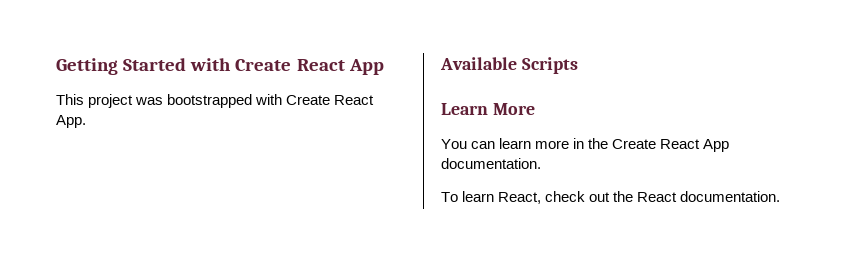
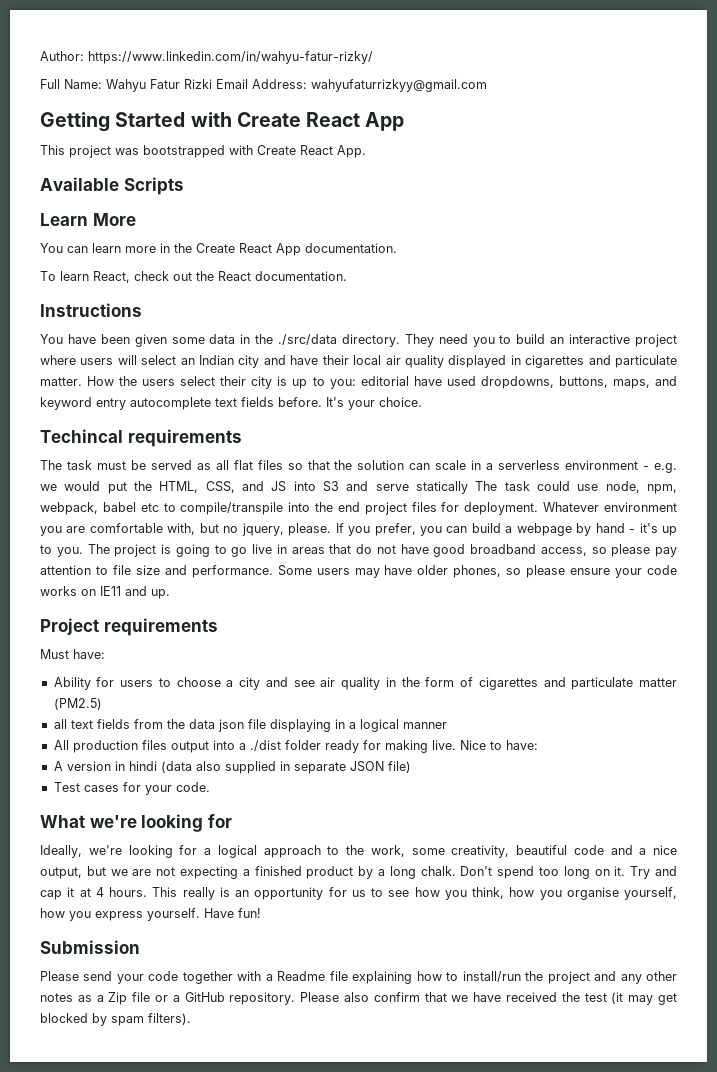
+ Author: https://www.linkedin.com/in/wahyu-fatur-rizky/
+ Full Name: Wahyu Fatur Rizki Email Address: wahyufaturrizkyy@gmail.com
+ Instructions
+ You have been given some data in the ./src/data directory. They need you to build an interactive project where users will select an Indian city and have their local air quality displayed in cigarettes and particulate matter. How the users select their city is up to you: editorial have used dropdowns, buttons, maps, and keyword entry autocomplete text fields before. It's your choice.
+ Techincal requirements
+ The task must be served as all flat files so that the solution can scale in a serverless environment - e.g. we would put the HTML, CSS, and JS into S3 and serve statically The task could use node, npm, webpack, babel etc to compile/transpile into the end project files for deployment. Whatever environment you are comfortable with, but no jquery, please. If you prefer, you can build a webpage by hand - it's up to you. The project is going to go live in areas that do not have good broadband access, so please pay attention to file size and performance. Some users may have older phones, so please ensure your code works on IE11 and up.
+ Project requirements
+ Must have:
+ Ability for users to choose a city and see air quality in the form of cigarettes and particulate matter (PM2.5)
+ all text fields from the data json file displaying in a logical manner
+ All production files output into a ./dist folder ready for making live. Nice to have:
+ A version in hindi (data also supplied in separate JSON file)
+ Test cases for your code.
+ What we're looking for
+ Ideally, we're looking for a logical approach to the work, some creativity, beautiful code and a nice output, but we are not expecting a finished product by a long chalk. Don't spend too long on it. Try and cap it at 4 hours. This really is an opportunity for us to see how you think, how you organise yourself, how you express yourself. Have fun!
+ Submission
+ Please send your code together with a Readme file explaining how to install/run the project and any other notes as a Zip file or a GitHub repository. Please also confirm that we have received the test (it may get blocked by spam filters).

